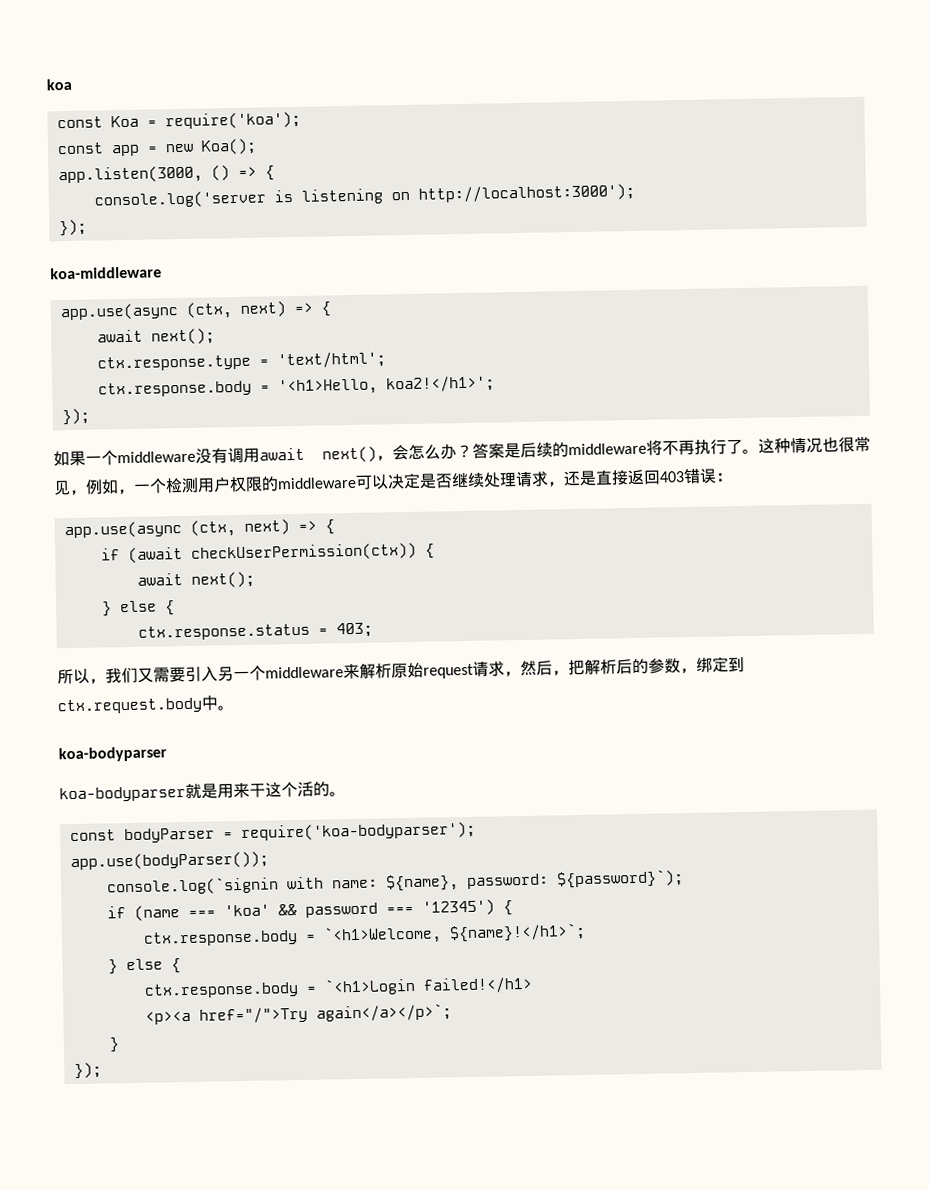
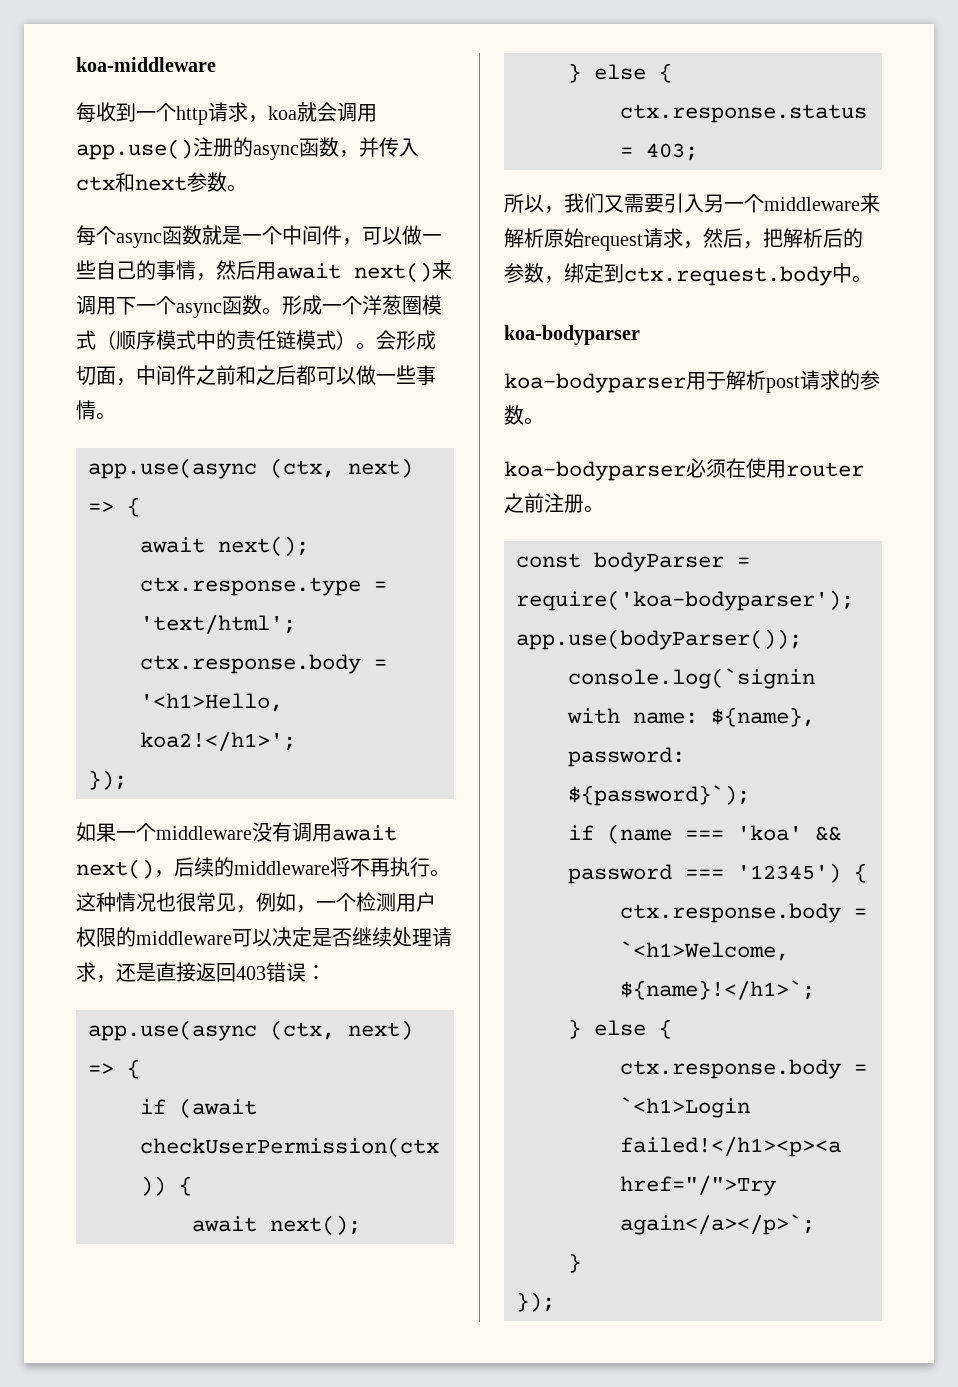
- koa
- const Koa = require('koa');
- const app = new Koa();
- app.listen(3000, () => {
- console.log('server is listening on http://localhost:3000');
- });
  koa-middleware
+ 每收到一个http请求，koa就会调用app.use()注册的async函数，并传入ctx和next参数。
+ 每个async函数就是一个中间件，可以做一些自己的事情，然后用await next()来调用下一个async函数。形成一个洋葱圈模式（顺序模式中的责任链模式）。会形成切面，中间件之前和之后都可以做一些事情。
- 如果一个middleware没有调用await next()，会怎么办？答案是后续的middleware将不再执行了。
+ 如果一个middleware没有调用await next()，后续的middleware将不再执行。
- koa-bodyparser就是用来干这个活的。
+ koa-bodyparser用于解析post请求的参数。
+ koa-bodyparser必须在使用router之前注册。
- ctx.response.body = `<h1>Login failed!</h1>
- <p><a href="/">Try again</a></p>`;
+ ctx.response.body = `<h1>Login failed!</h1><p><a href="/">Try again</a></p>`;

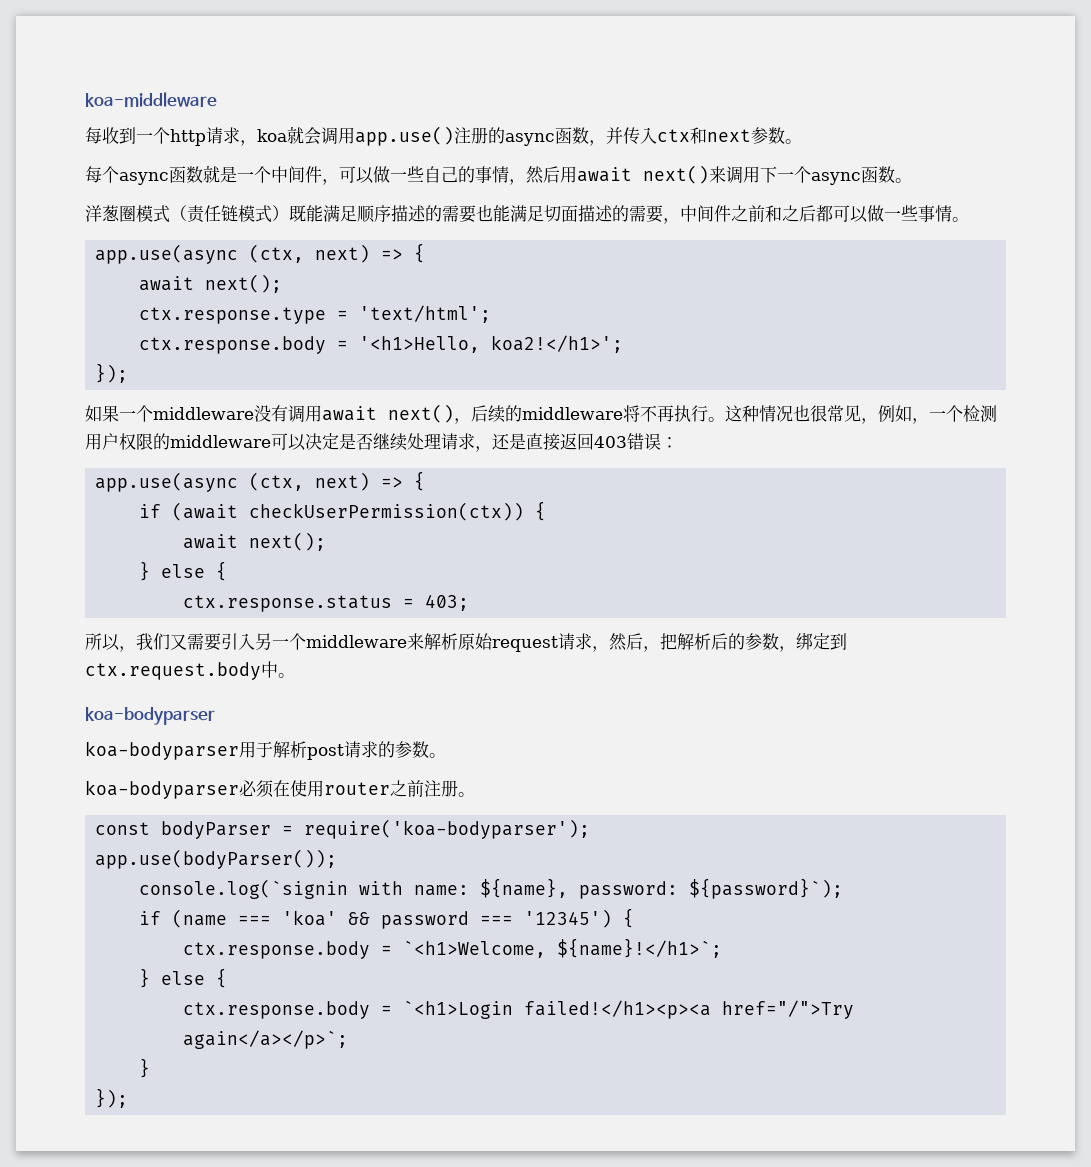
- 每个async函数就是一个中间件，可以做一些自己的事情，然后用await next()来调用下一个async函数。形成一个洋葱圈模式（顺序模式中的责任链模式）。会形成切面，中间件之前和之后都可以做一些事情。
+ 每个async函数就是一个中间件，可以做一些自己的事情，然后用await next()来调用下一个async函数。
+ 洋葱圈模式（责任链模式）既能满足顺序描述的需要也能满足切面描述的需要，中间件之前和之后都可以做一些事情。

